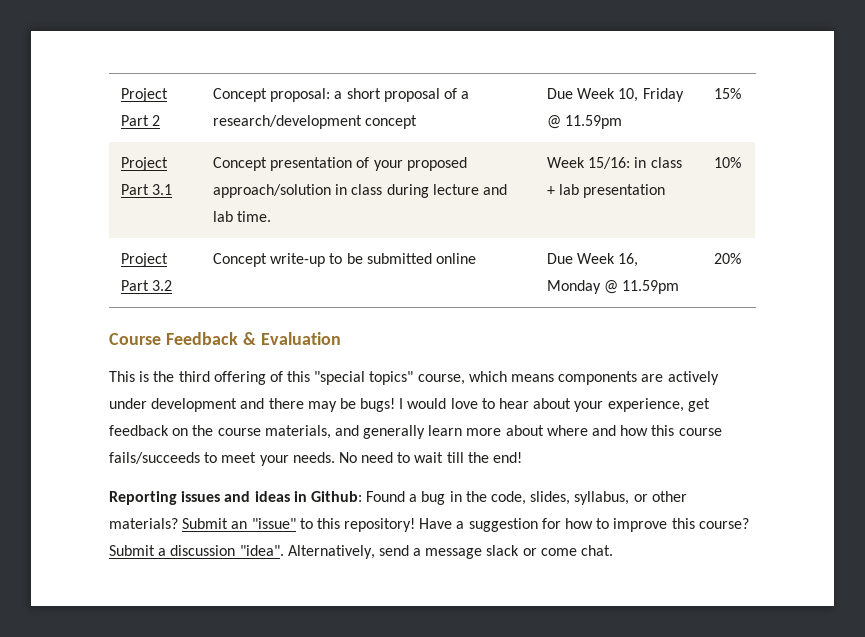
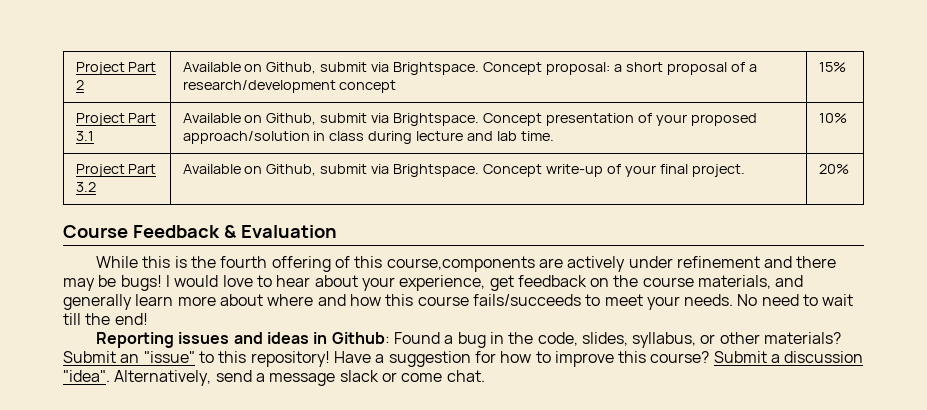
- Project Part 2 | Concept proposal: a short proposal of a research/development concept | Due Week 10, Friday @ 11.59pm | 15%
- Project Part 3.1 | Concept presentation of your proposed approach/solution in class during lecture and lab time. | Week 15/16: in class + lab presentation | 10%
- Project Part 3.2 | Concept write-up to be submitted online | Due Week 16, Monday @ 11.59pm | 20%
+ Project Part 2 | Available on Github, submit via Brightspace. Concept proposal: a short proposal of a research/development concept | 15%
+ Project Part 3.1 | Available on Github, submit via Brightspace. Concept presentation of your proposed approach/solution in class during lecture and lab time. | 10%
+ Project Part 3.2 | Available on Github, submit via Brightspace. Concept write-up of your final project. | 20%
- This is the third offering of this "special topics" course, which means components are actively under development and there may be bugs!
+ While this is the fourth offering of this course,components are actively under refinement and there may be bugs!

